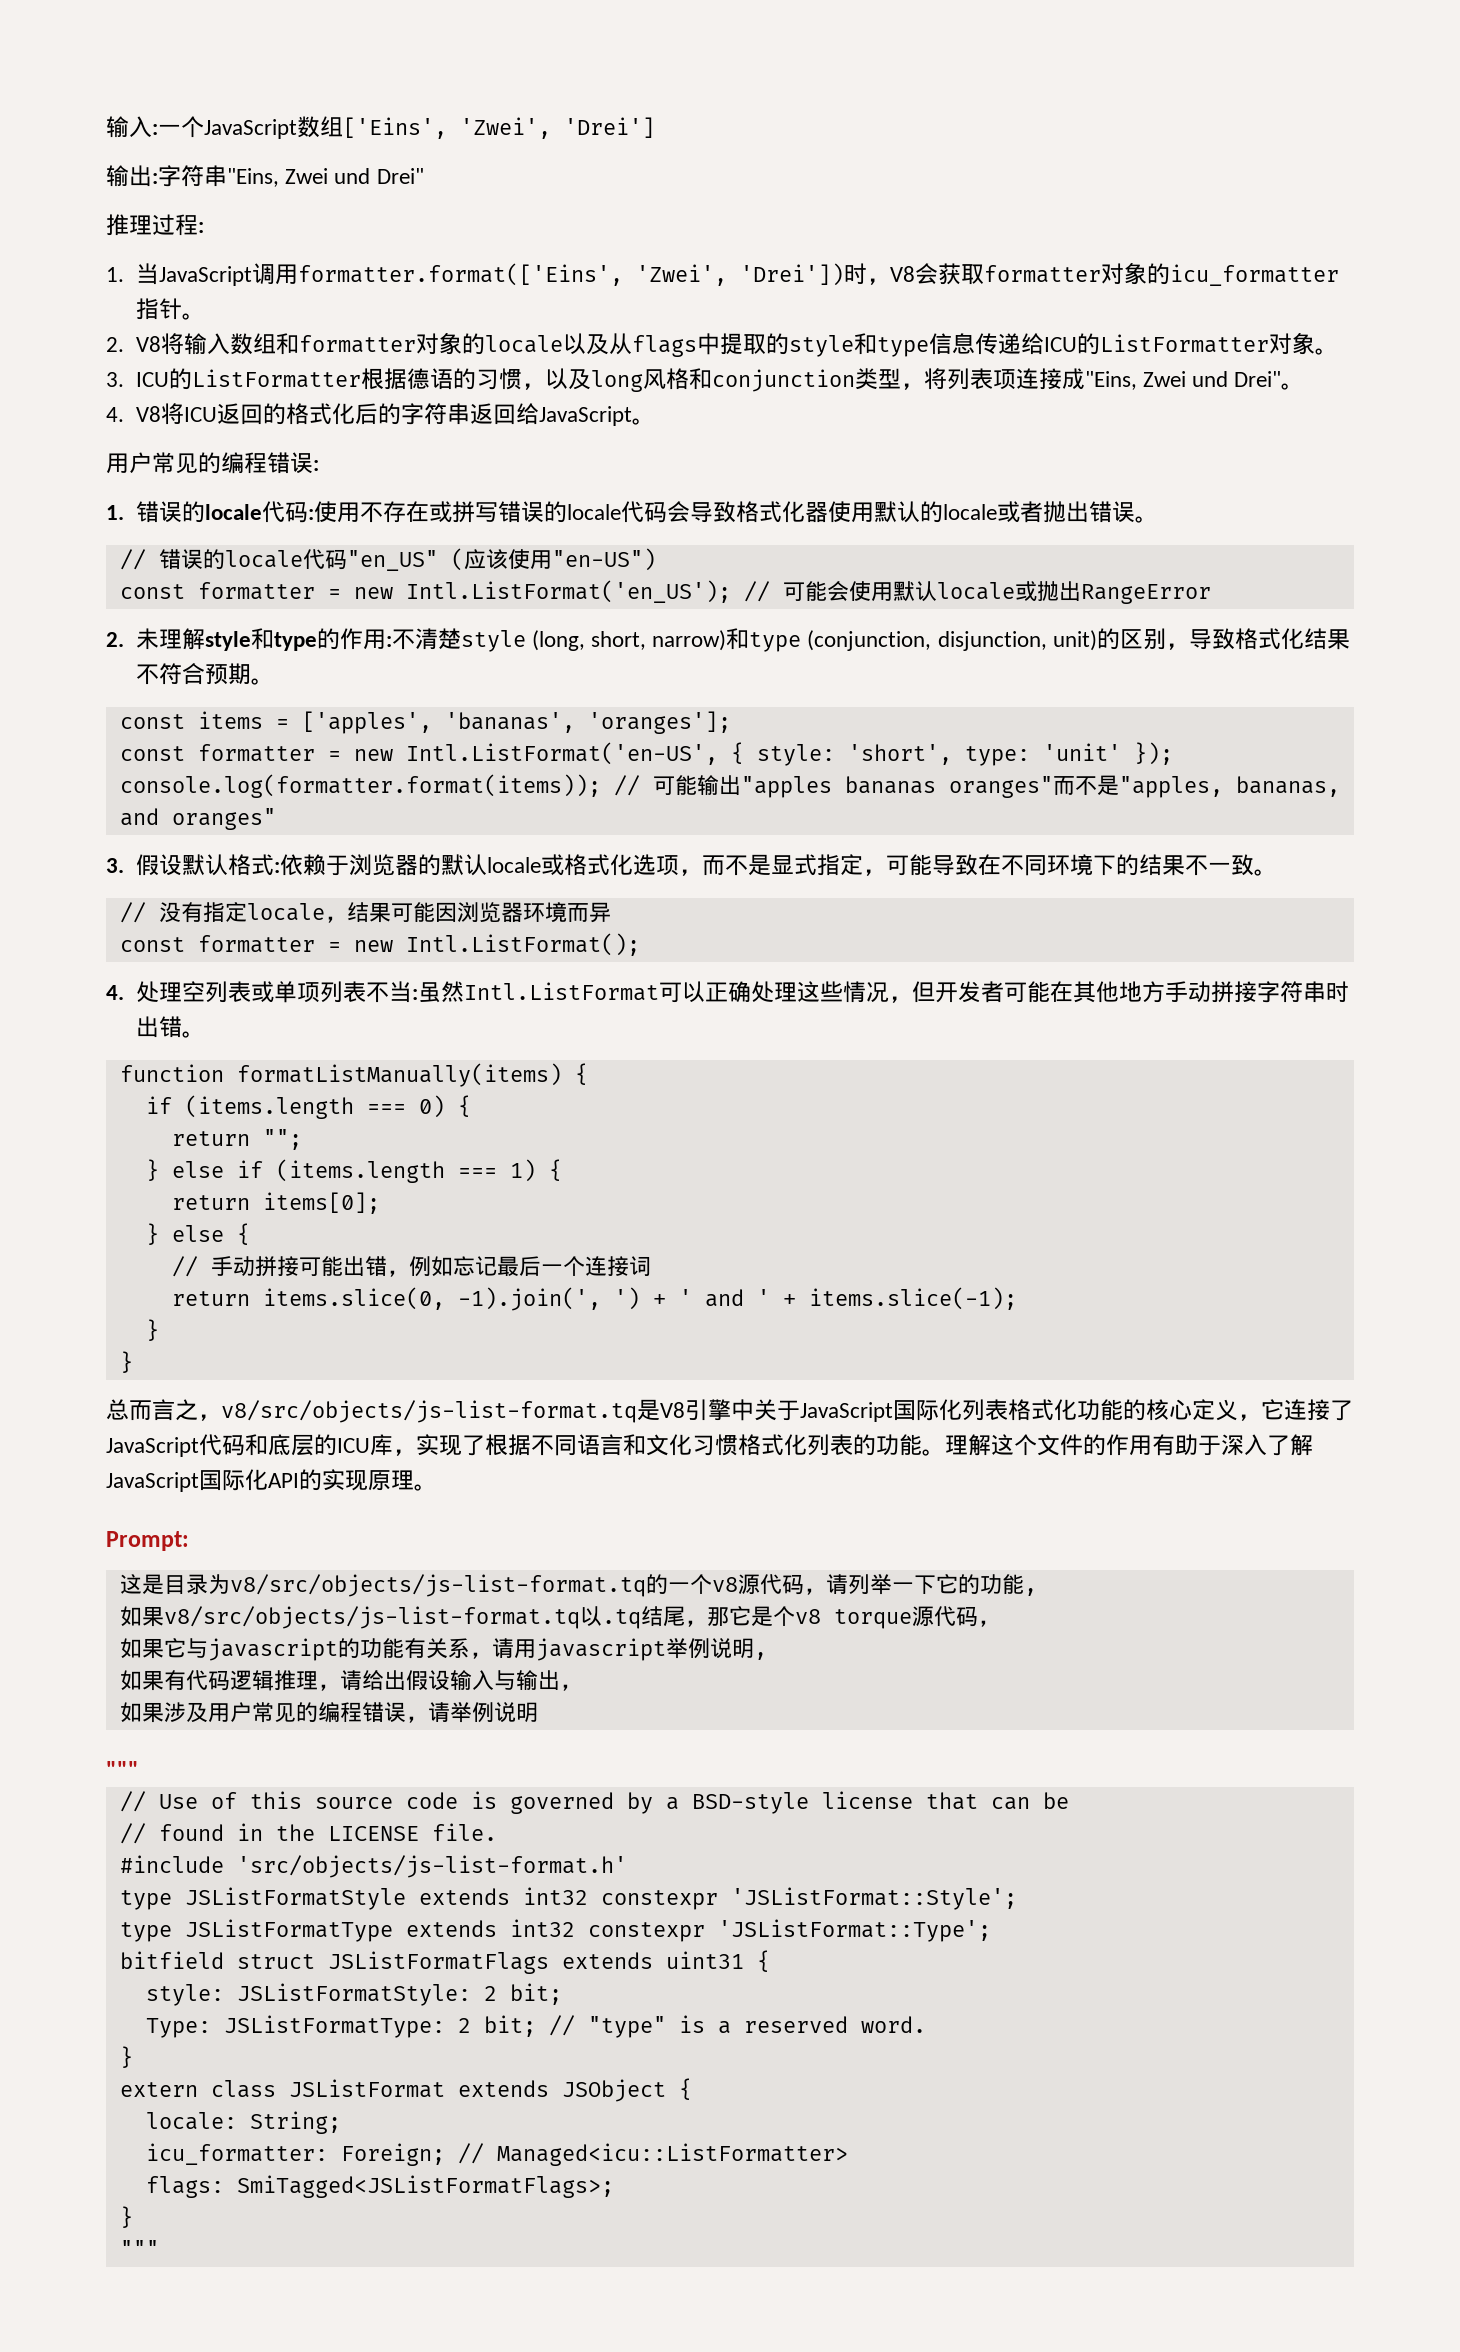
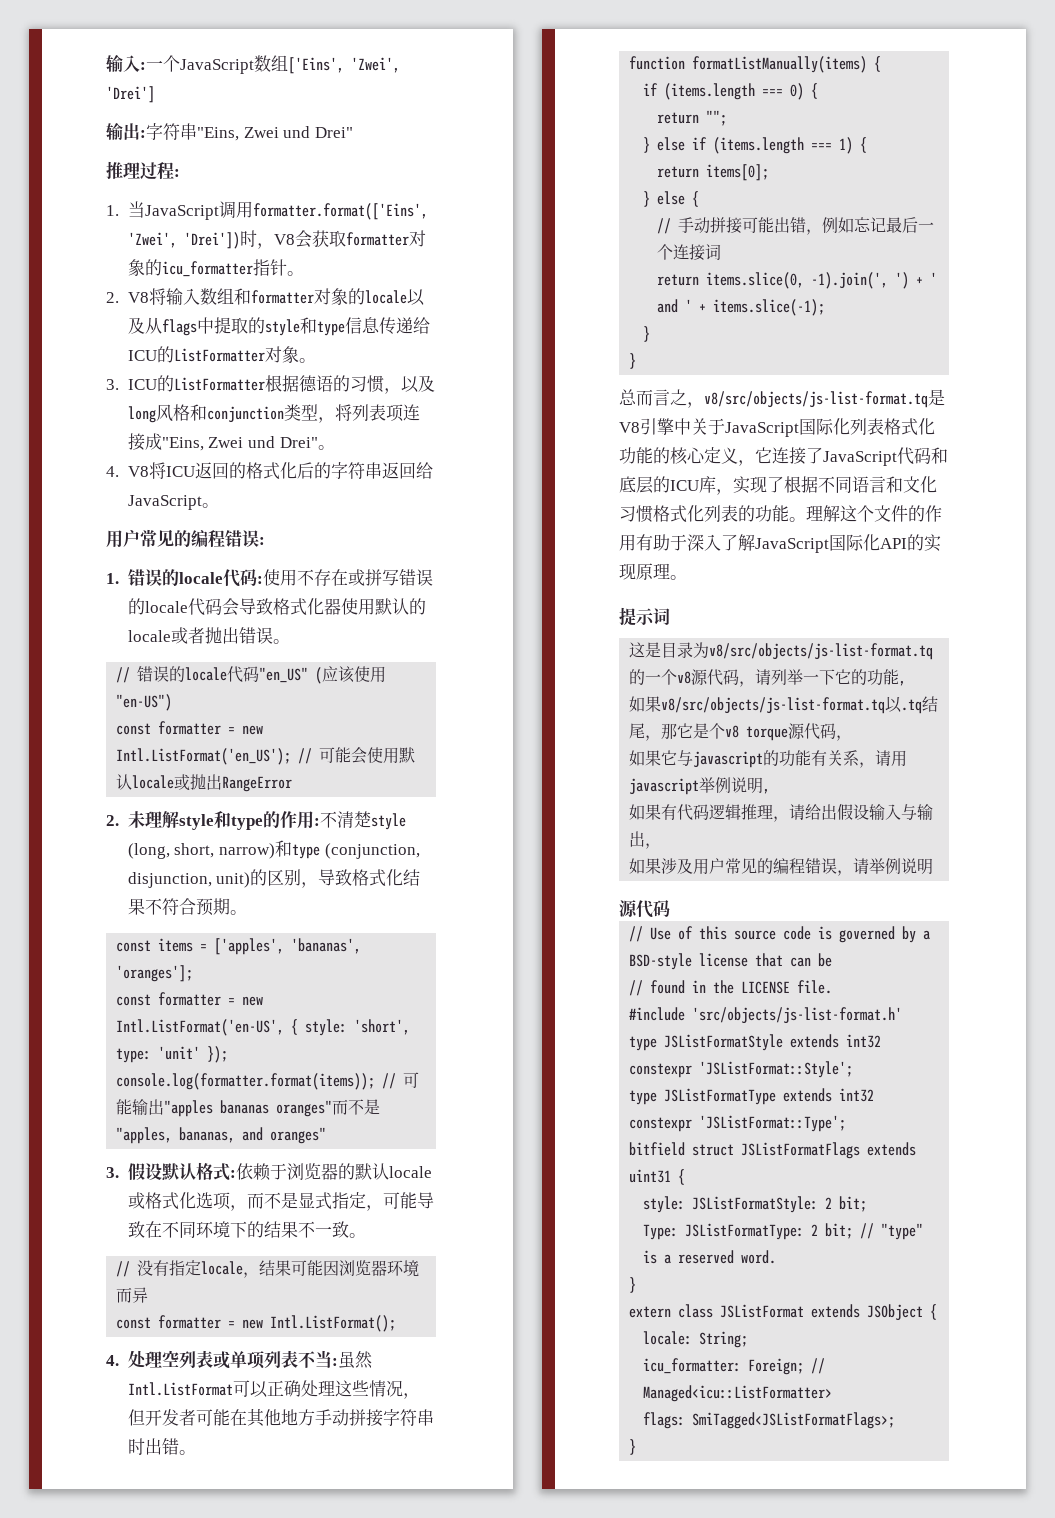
- Prompt:
+ 提示词
  如果涉及用户常见的编程错误，请举例说明
- """
+ 源代码
  flags: SmiTagged<JSListFormatFlags>;
  }
- """

